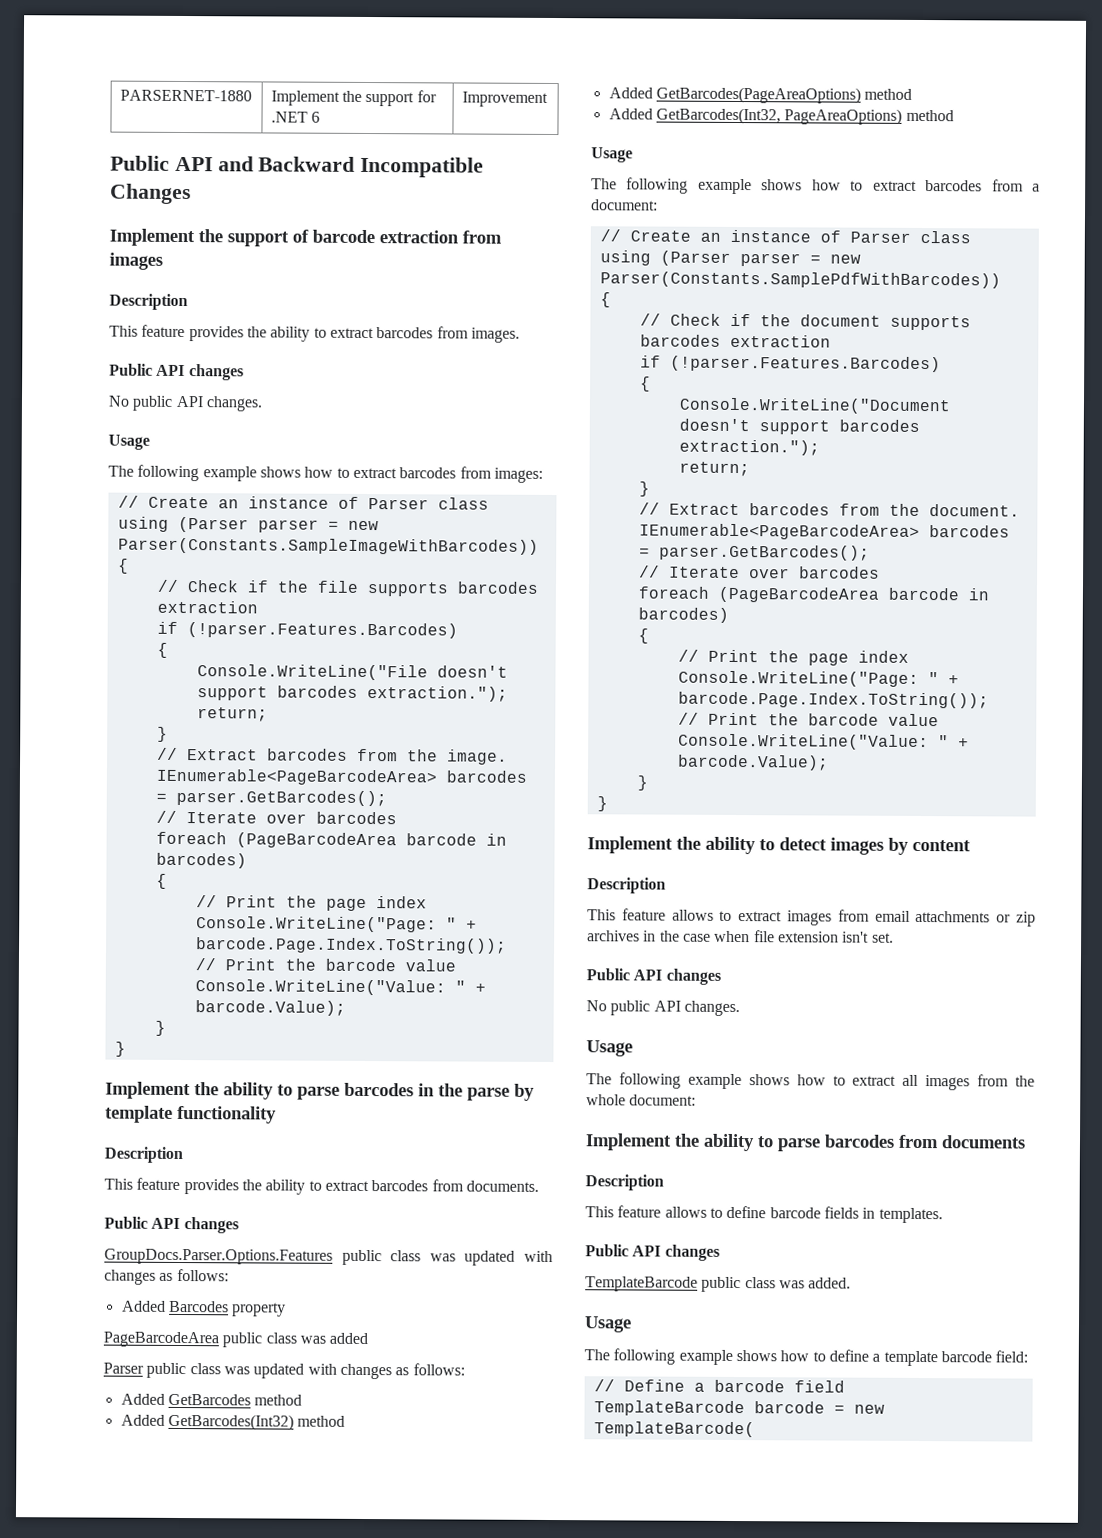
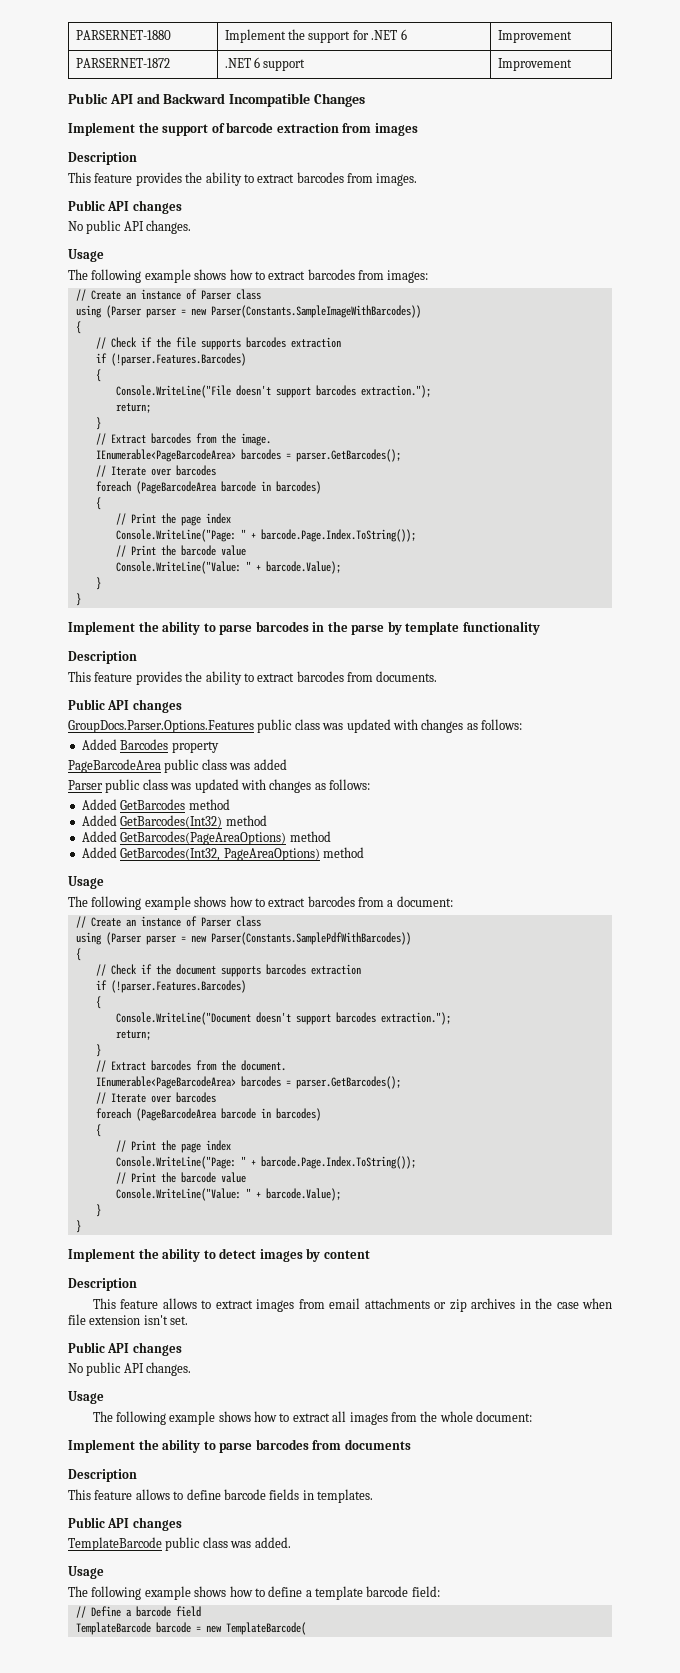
+ PARSERNET-1872 | .NET 6 support | Improvement

